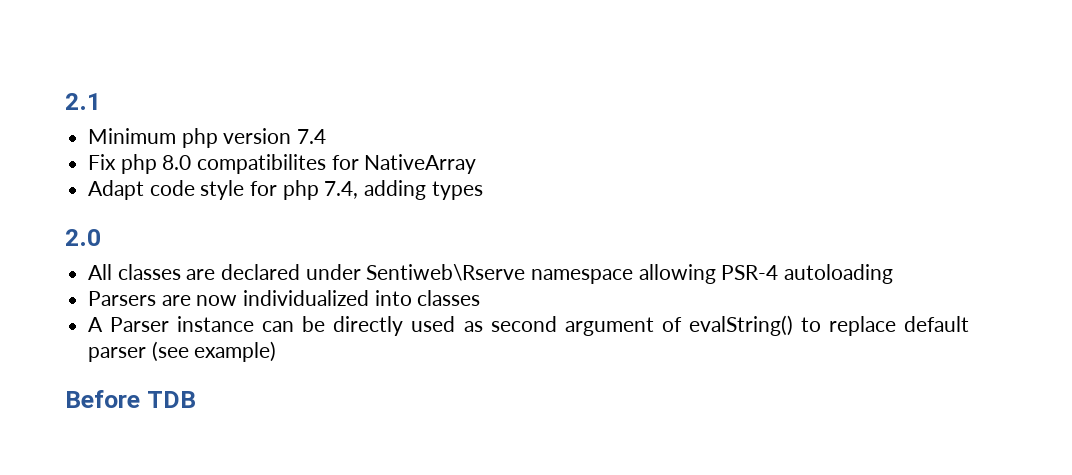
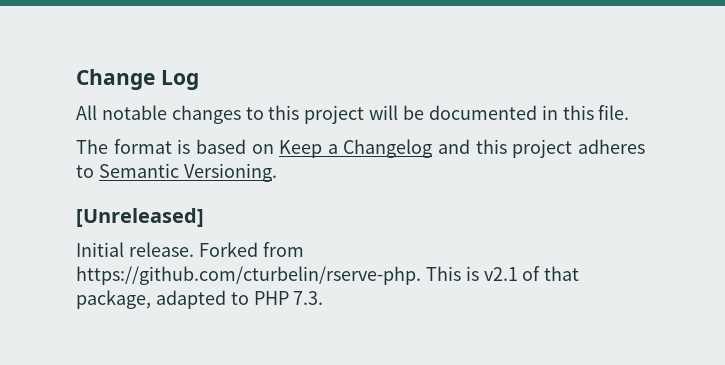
- 2.1
- Minimum php version 7.4
- Fix php 8.0 compatibilites for NativeArray
- Adapt code style for php 7.4, adding types
- 2.0
- All classes are declared under Sentiweb\Rserve namespace allowing PSR-4 autoloading
- Parsers are now individualized into classes
- A Parser instance can be directly used as second argument of evalString() to replace default parser (see example)
- Before TDB
+ Change Log
+ All notable changes to this project will be documented in this file.
+ The format is based on Keep a Changelog and this project adheres to Semantic Versioning.
+ [Unreleased]
+ Initial release. Forked from https://github.com/cturbelin/rserve-php. This is v2.1 of that package, adapted to PHP 7.3.

